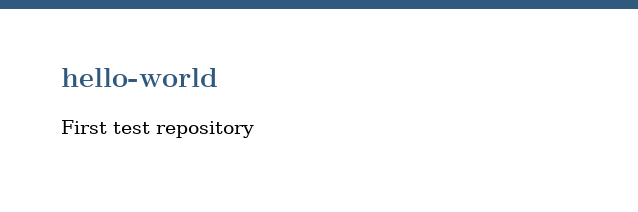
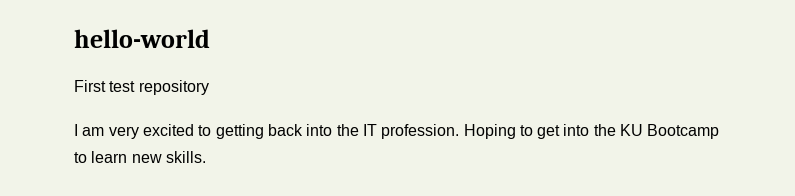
+ I am very excited to getting back into the IT profession. Hoping to get into the KU Bootcamp to learn new skills.

